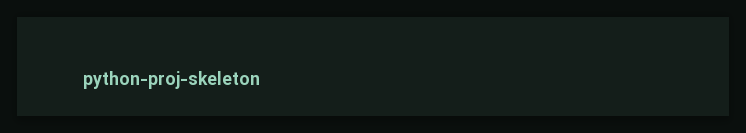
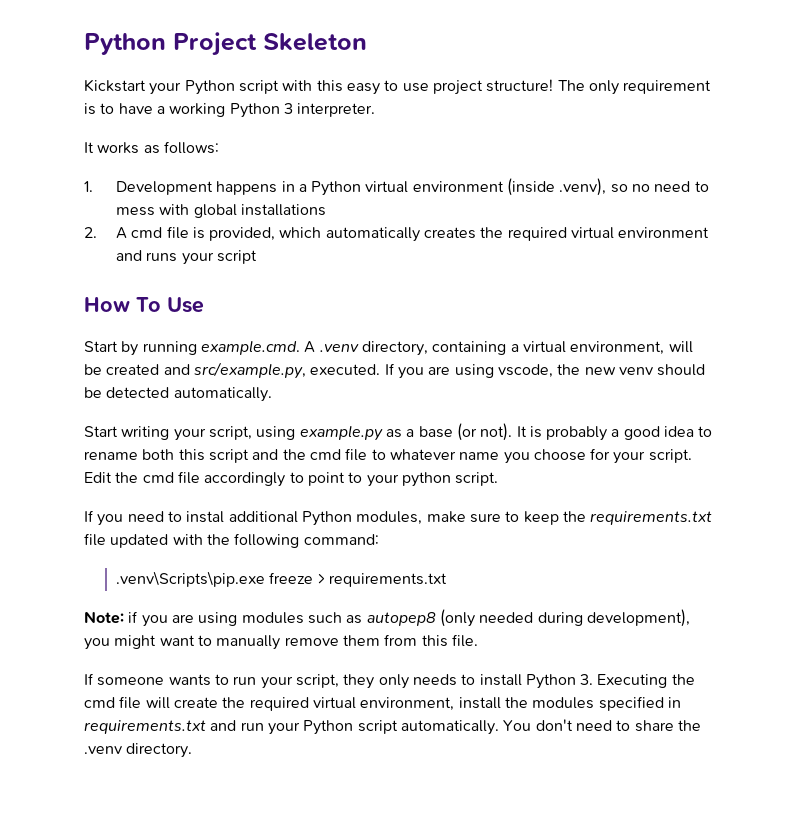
- python-proj-skeleton
+ Python Project Skeleton
+ Kickstart your Python script with this easy to use project structure! The only requirement is to have a working Python 3 interpreter.
+ It works as follows:
+ 1. Development happens in a Python virtual environment (inside .venv), so no need to mess with global installations
+ 2. A cmd file is provided, which automatically creates the required virtual environment and runs your script
+ How To Use
+ Start by running example.cmd. A .venv directory, containing a virtual environment, will be created and src/example.py, executed. If you are using vscode, the new venv should be detected automatically.
+ Start writing your script, using example.py as a base (or not). It is probably a good idea to rename both this script and the cmd file to whatever name you choose for your script. Edit the cmd file accordingly to point to your python script.
+ If you need to instal additional Python modules, make sure to keep the requirements.txt file updated with the following command:
+ .venv\Scripts\pip.exe freeze > requirements.txt
+ Note: if you are using modules such as autopep8 (only needed during development), you might want to manually remove them from this file.
+ If someone wants to run your script, they only needs to install Python 3. Executing the cmd file will create the required virtual environment, install the modules specified in requirements.txt and run your Python script automatically. You don't need to share the .venv directory.

